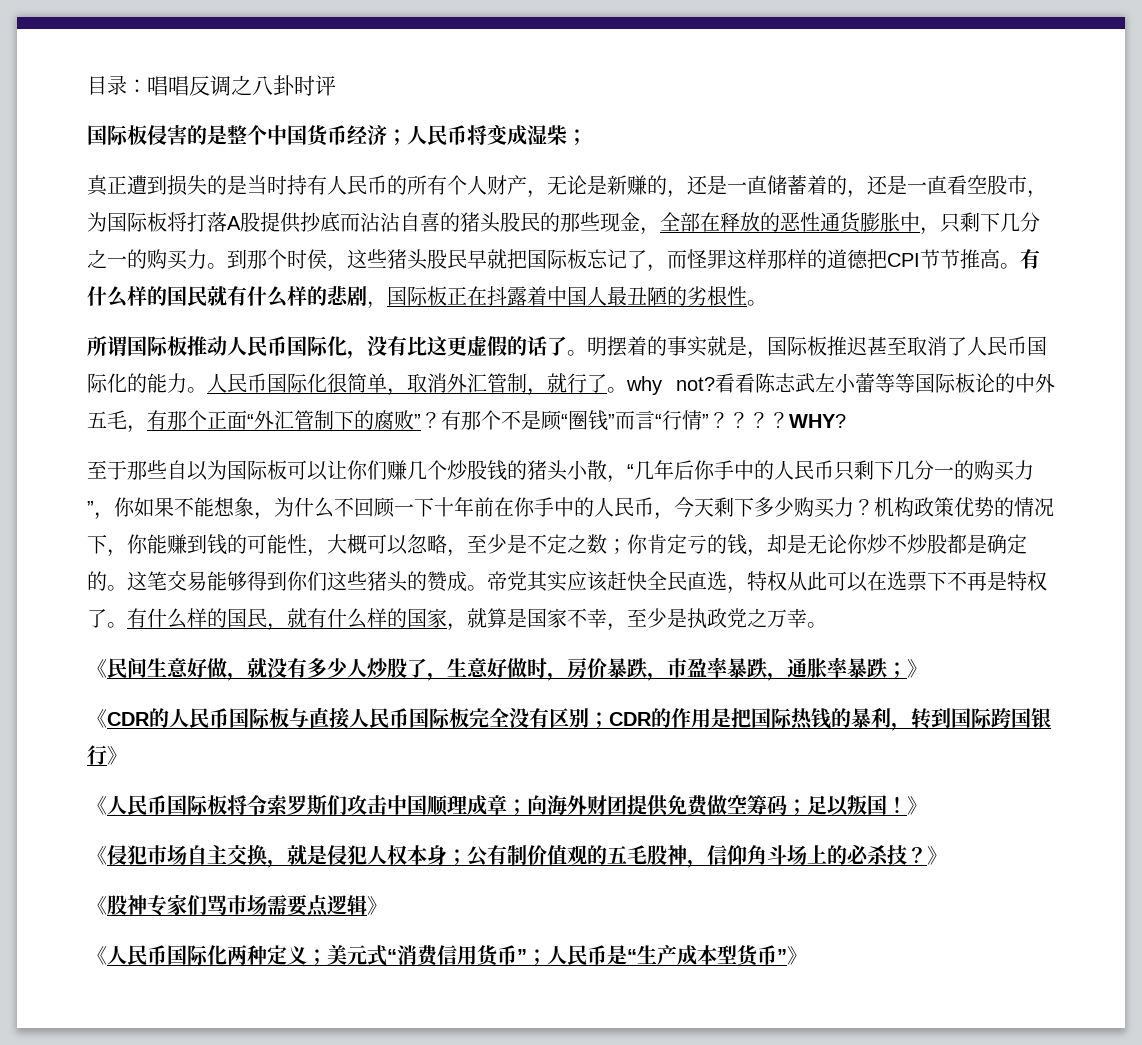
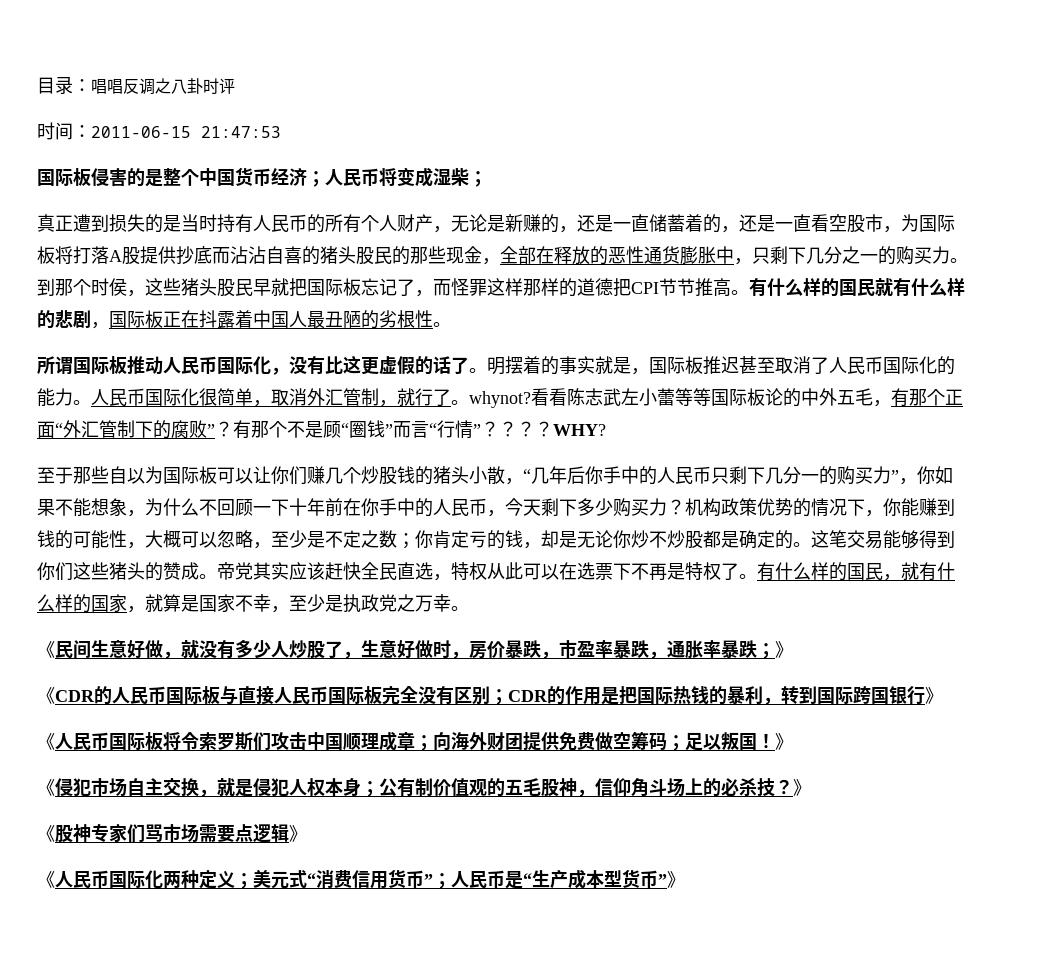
+ 时间：2011-06-15 21:47:53
- 人民币国际化很简单，取消外汇管制，就行了。why not?
+ 人民币国际化很简单，取消外汇管制，就行了。whynot?

